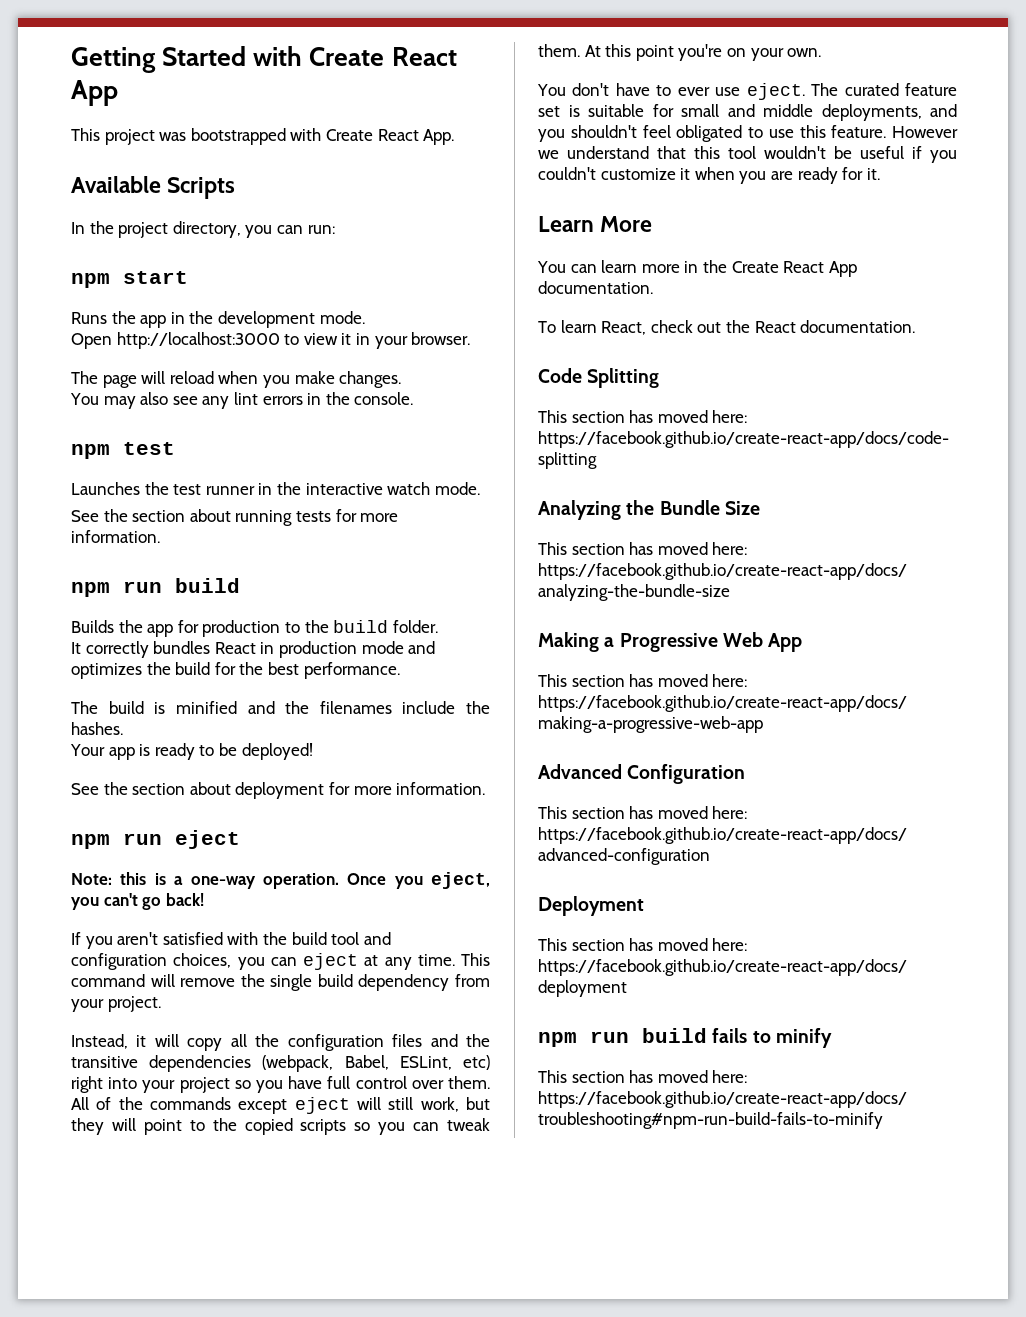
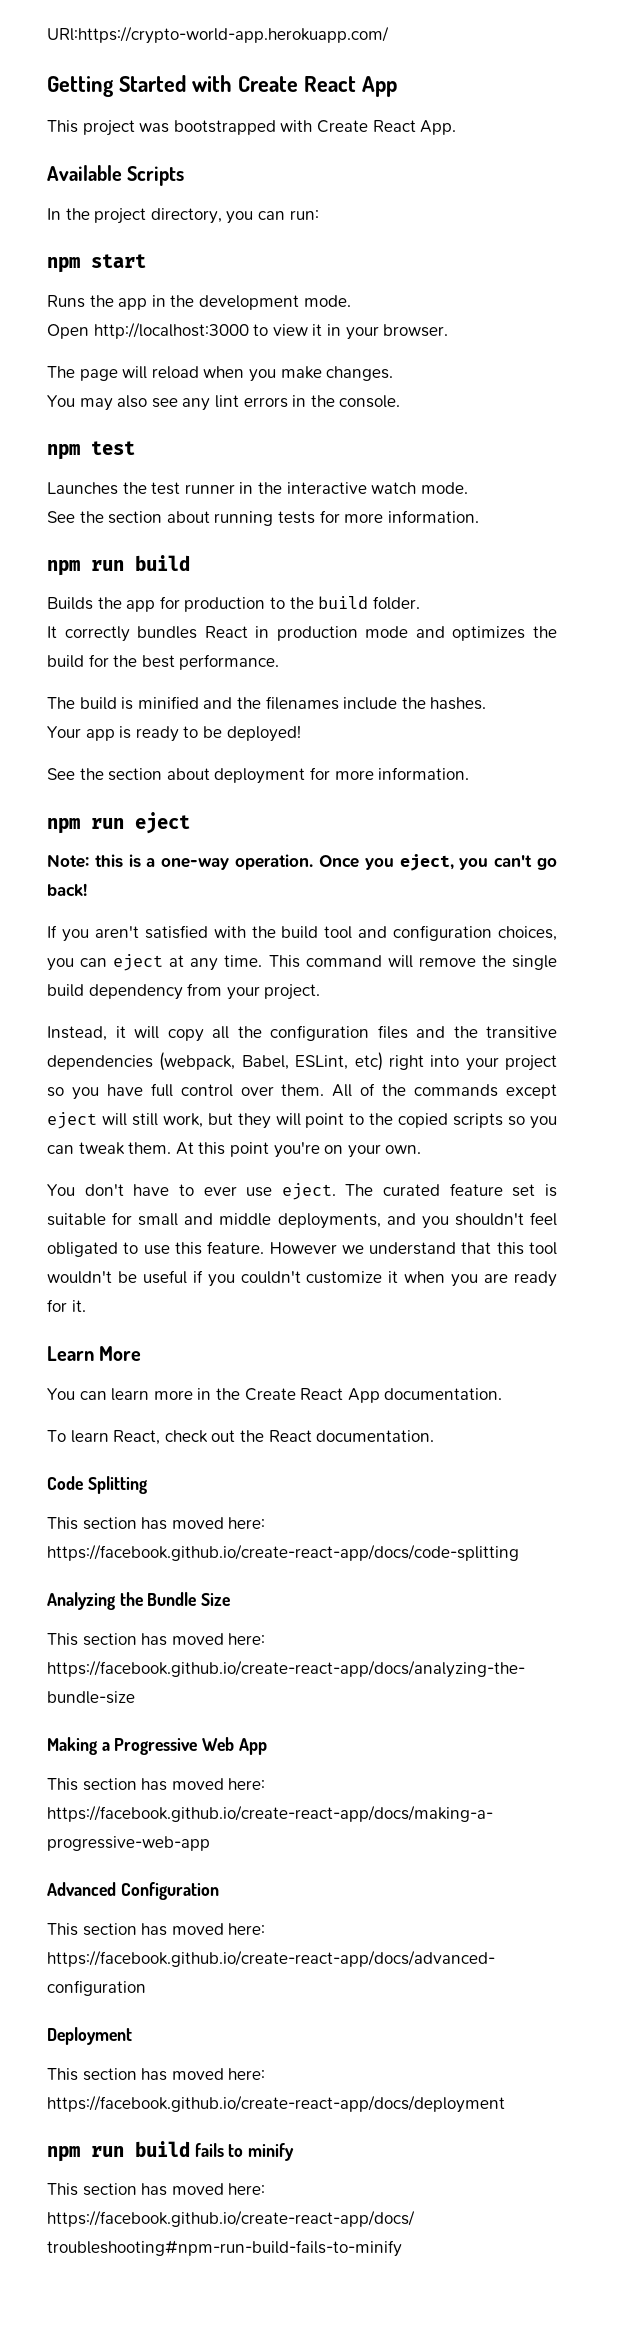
+ URl:https://crypto-world-app.herokuapp.com/

